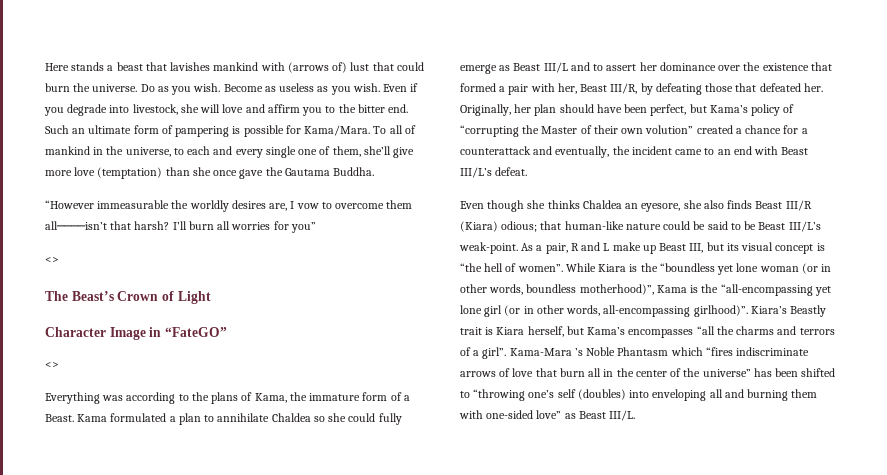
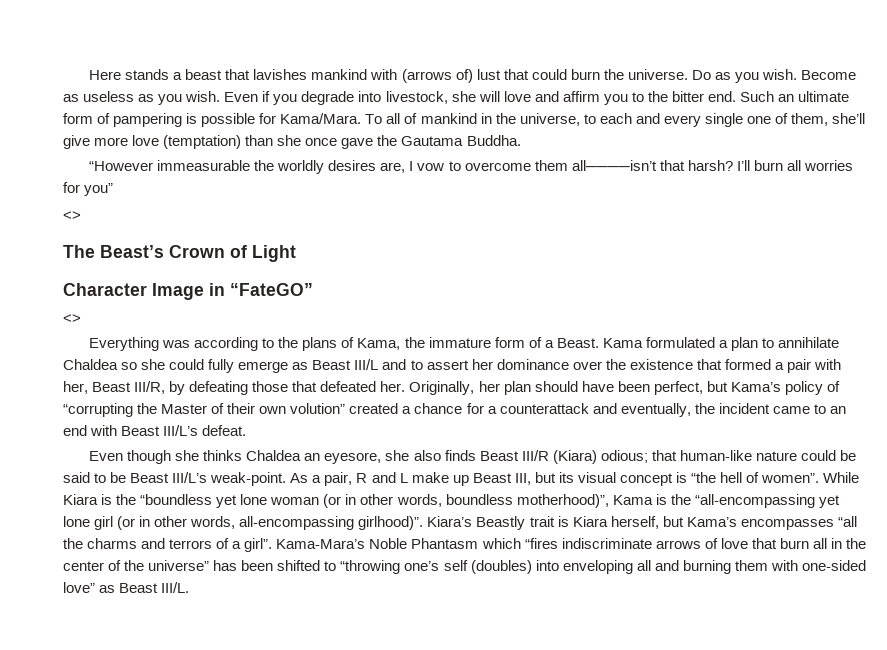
- Kama-Mara ’s Noble Phantasm which “fires indiscriminate arrows of love that burn all in the center of the universe” has been shifted to “throwing one’s self (doubles) into enveloping all and burning them with one-sided love” as Beast III/L.
+ Kama-Mara’s Noble Phantasm which “fires indiscriminate arrows of love that burn all in the center of the universe” has been shifted to “throwing one’s self (doubles) into enveloping all and burning them with one-sided love” as Beast III/L.

